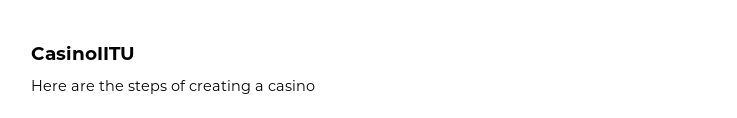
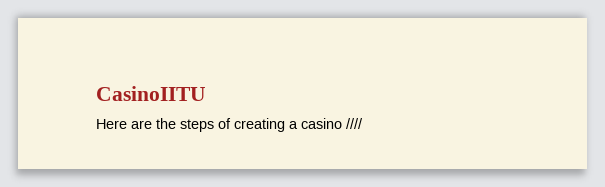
- Here are the steps of creating a casino
+ Here are the steps of creating a casino ////

